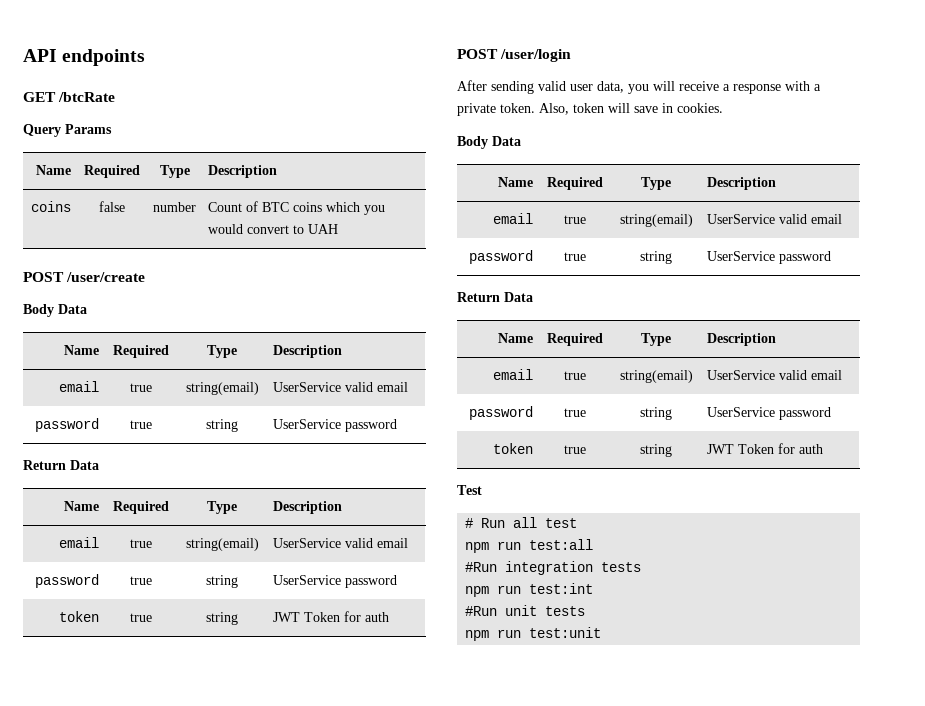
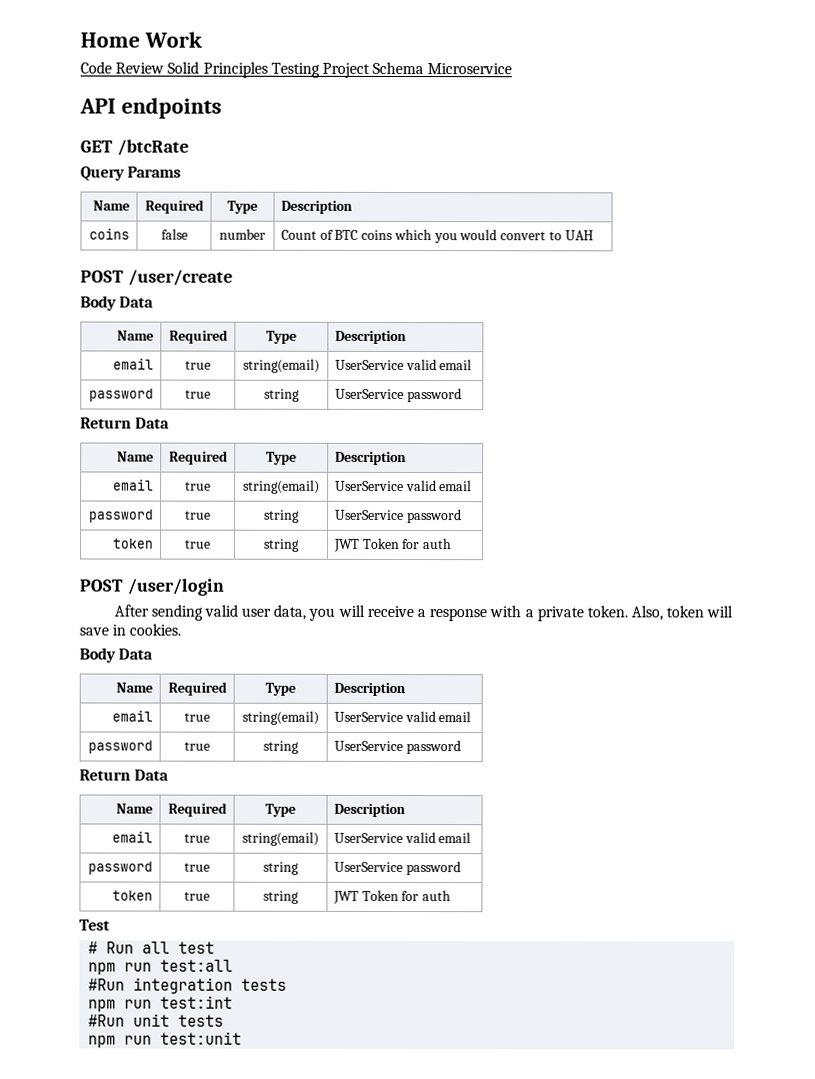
+ Home Work
+ Code Review Solid Principles Testing Project Schema Microservice

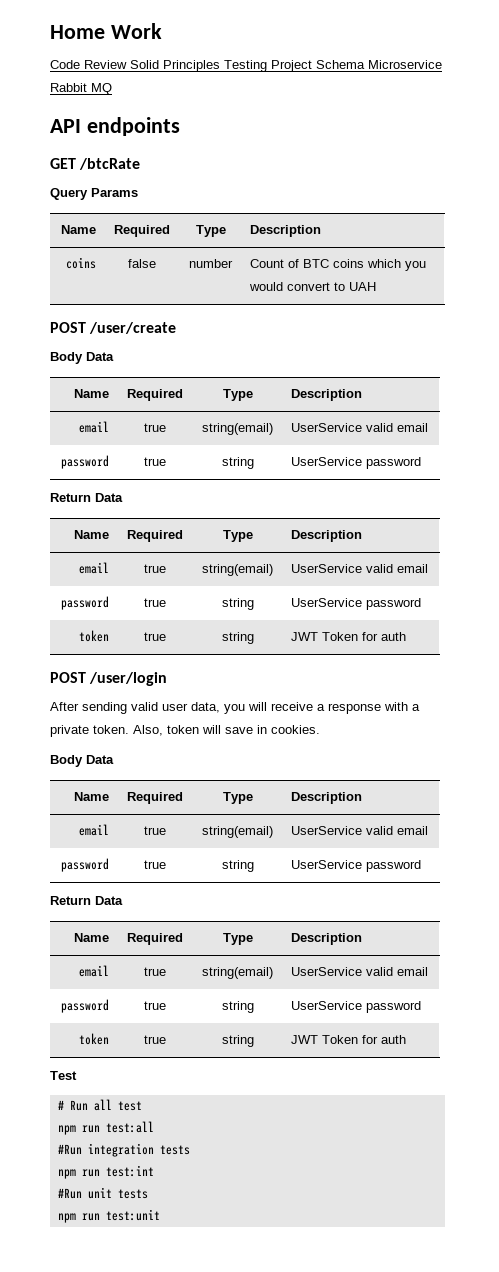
- Code Review Solid Principles Testing Project Schema Microservice
+ Code Review Solid Principles Testing Project Schema Microservice Rabbit MQ

